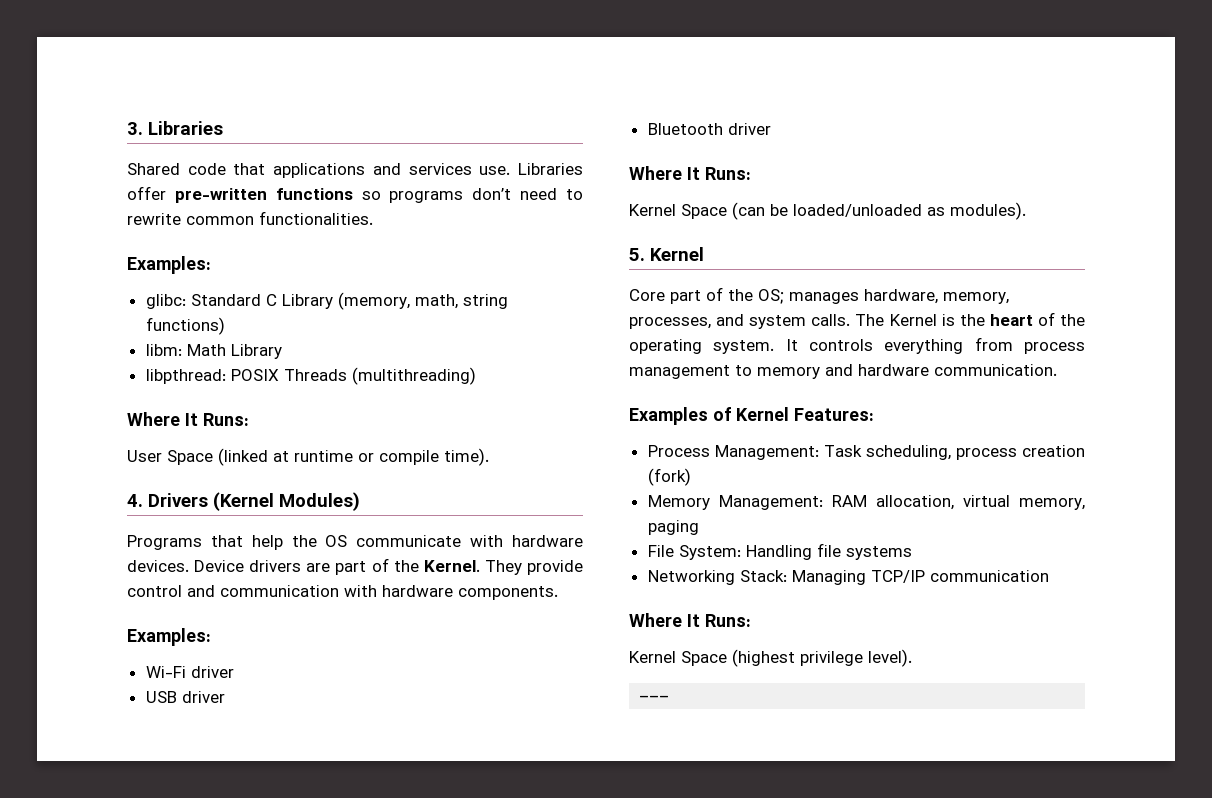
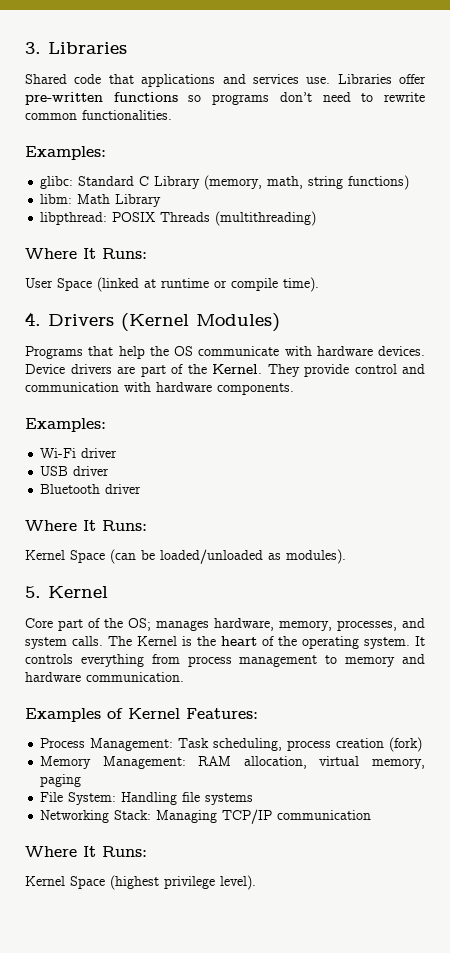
- ---

